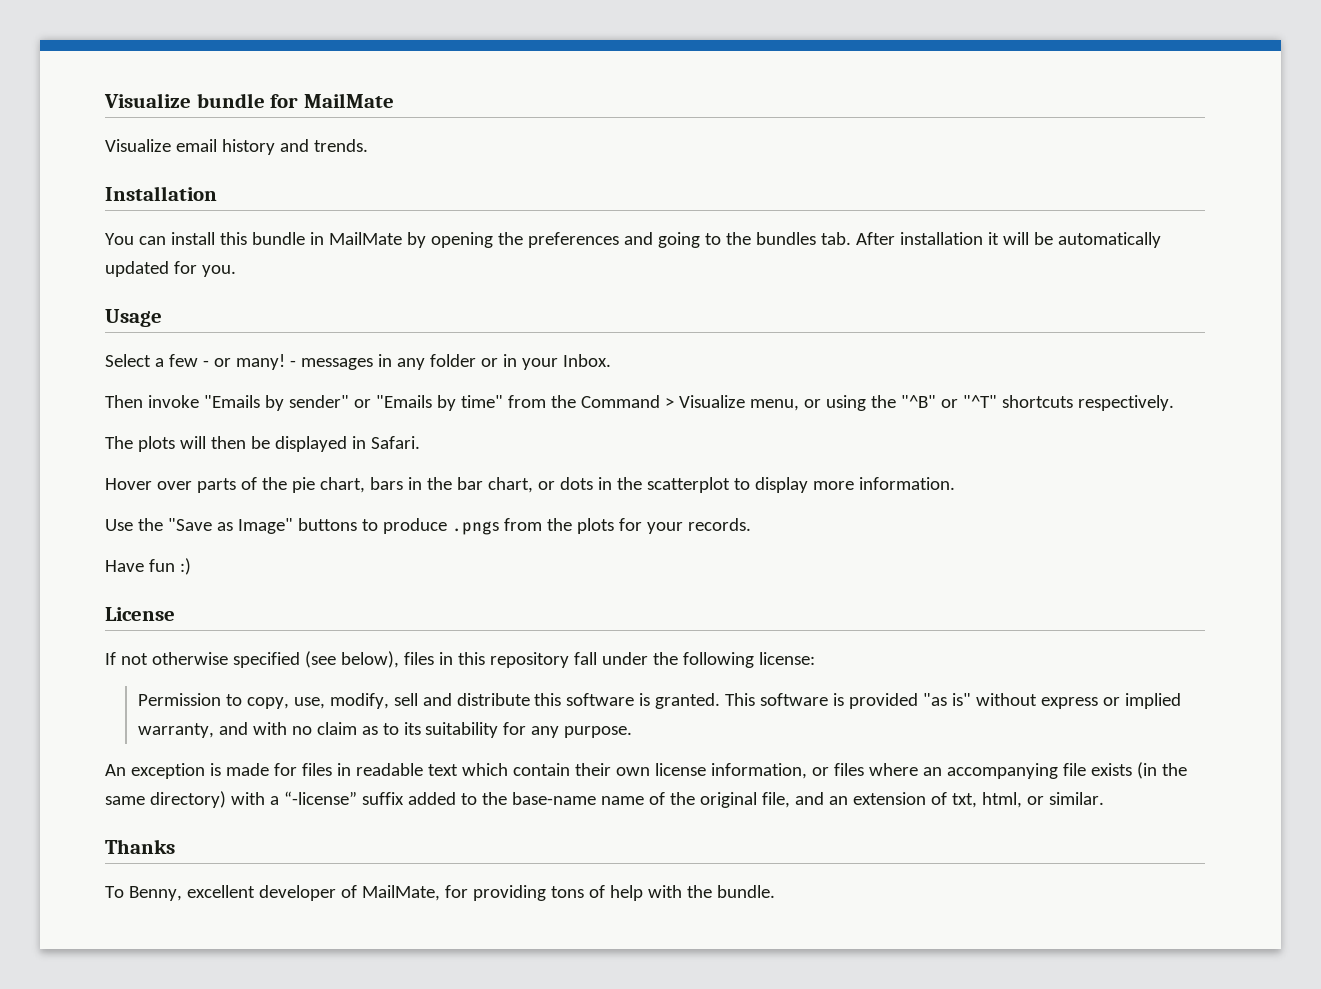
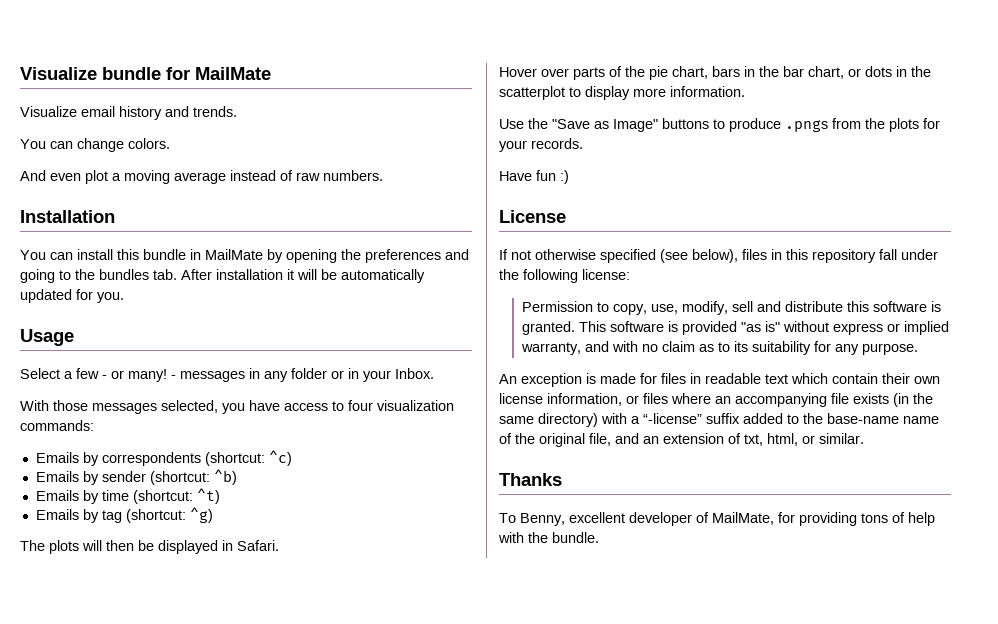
+ You can change colors.
+ And even plot a moving average instead of raw numbers.
- Then invoke "Emails by sender" or "Emails by time" from the Command > Visualize menu, or using the "^B" or "^T" shortcuts respectively.
+ With those messages selected, you have access to four visualization commands:
+ Emails by correspondents (shortcut: ^c)
+ Emails by sender (shortcut: ^b)
+ Emails by time (shortcut: ^t)
+ Emails by tag (shortcut: ^g)

